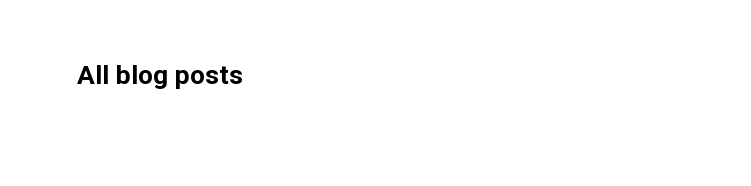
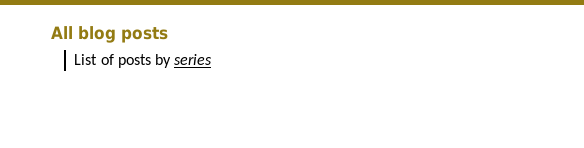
+ List of posts by series

